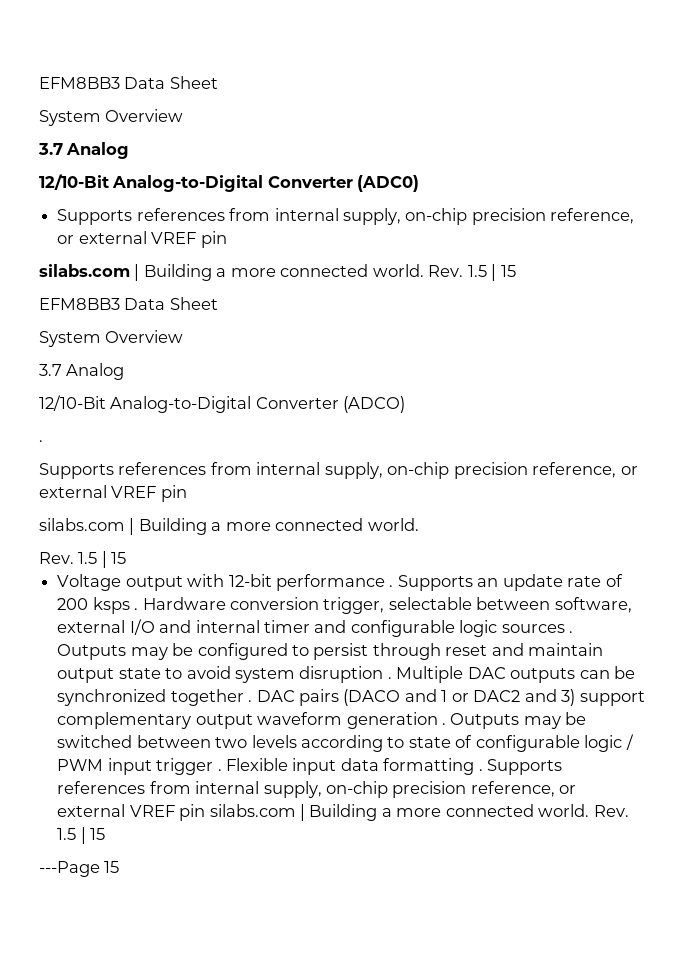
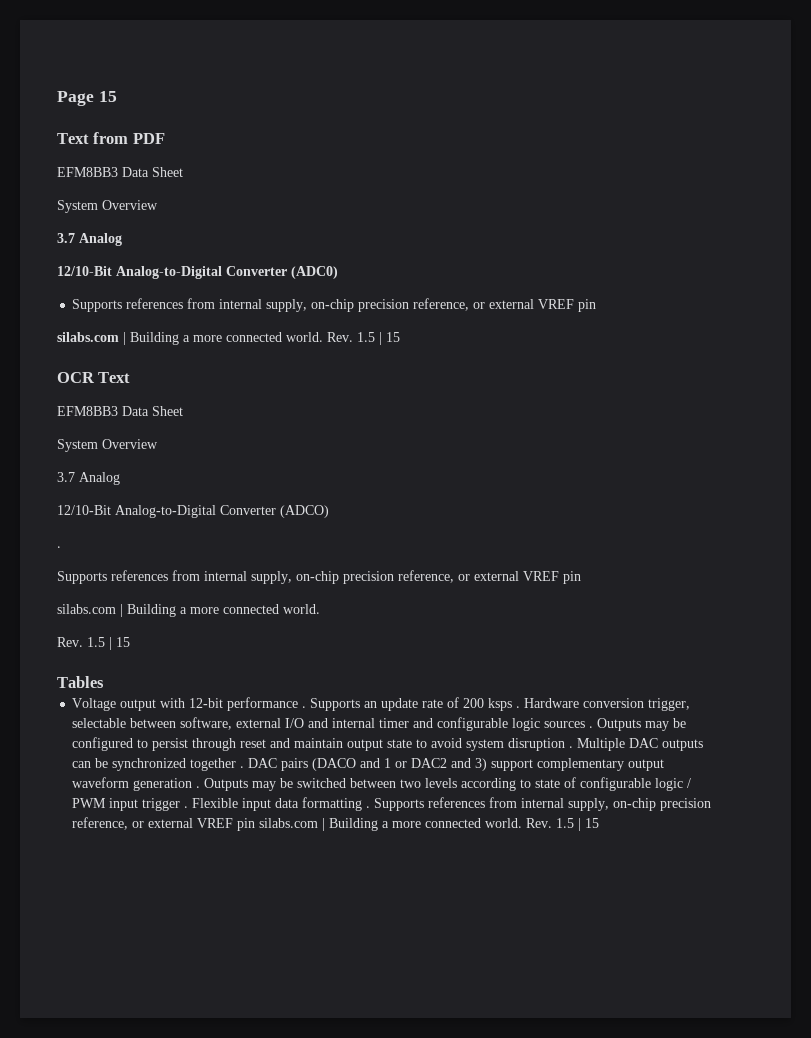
+ Page 15
+ Text from PDF
+ OCR Text
+ Tables
- ---Page 15

